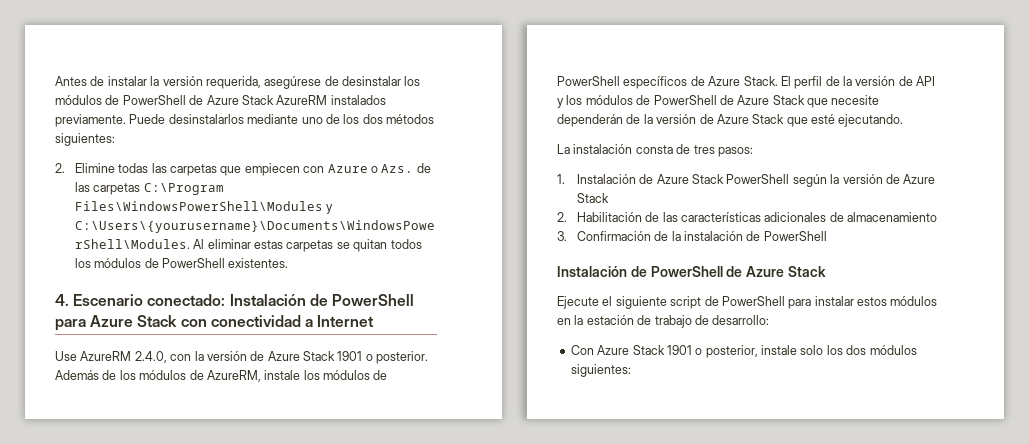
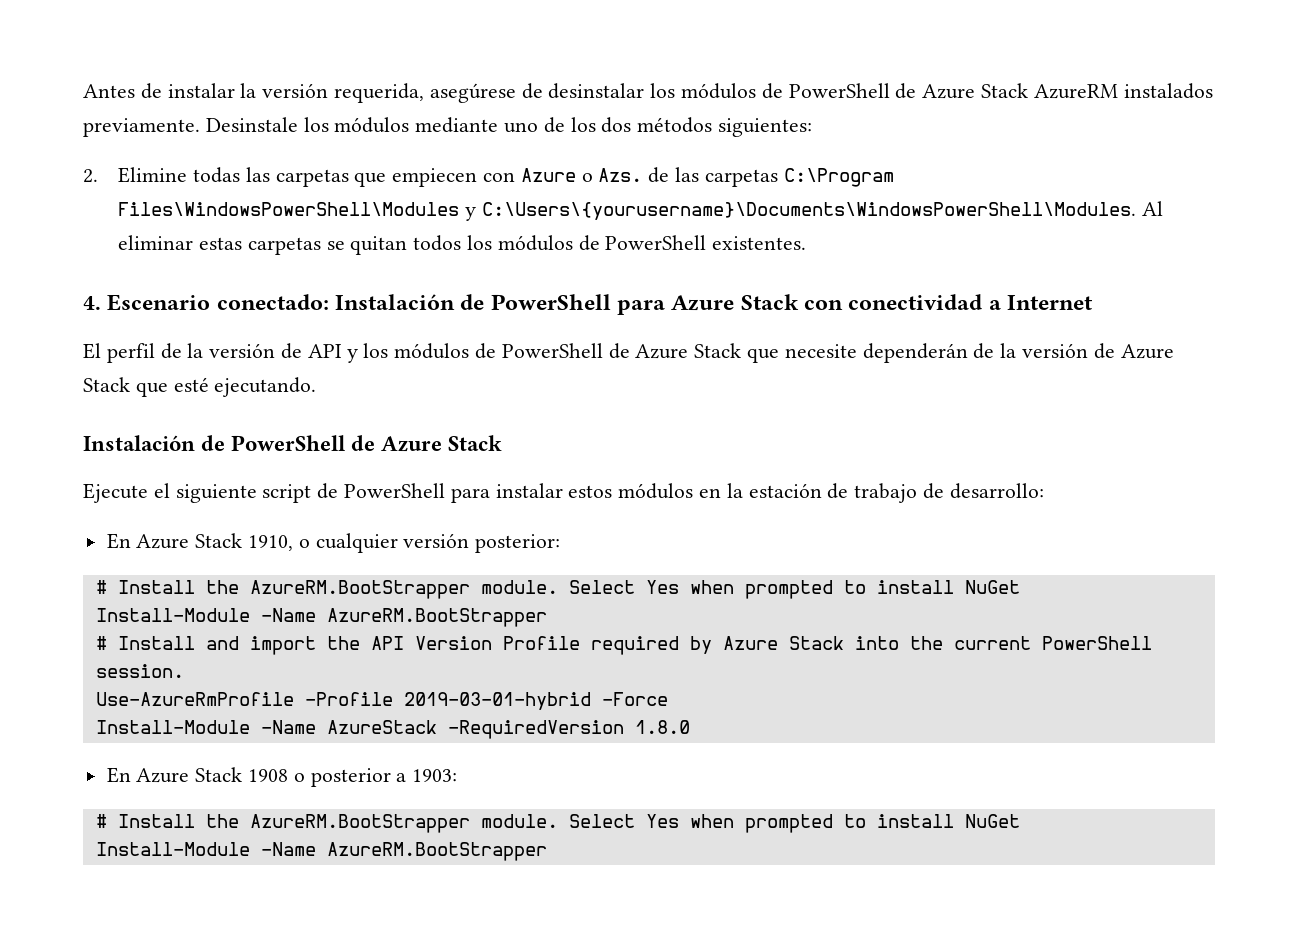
- Puede desinstalarlos mediante uno de los dos métodos siguientes:
+ Desinstale los módulos mediante uno de los dos métodos siguientes:
- Use AzureRM 2.4.0, con la versión de Azure Stack 1901 o posterior. Además de los módulos de AzureRM, instale los módulos de PowerShell específicos de Azure Stack.
- La instalación consta de tres pasos:
- 1. Instalación de Azure Stack PowerShell según la versión de Azure Stack
- 2. Habilitación de las características adicionales de almacenamiento
- 3. Confirmación de la instalación de PowerShell
- Con Azure Stack 1901 o posterior, instale solo los dos módulos siguientes:
+ En Azure Stack 1910, o cualquier versión posterior:
+ # Install the AzureRM.BootStrapper module. Select Yes when prompted to install NuGet
+ Install-Module -Name AzureRM.BootStrapper
+ # Install and import the API Version Profile required by Azure Stack into the current PowerShell session.
+ Use-AzureRmProfile -Profile 2019-03-01-hybrid -Force
+ Install-Module -Name AzureStack -RequiredVersion 1.8.0
+ En Azure Stack 1908 o posterior a 1903:
+ # Install the AzureRM.BootStrapper module. Select Yes when prompted to install NuGet
+ Install-Module -Name AzureRM.BootStrapper

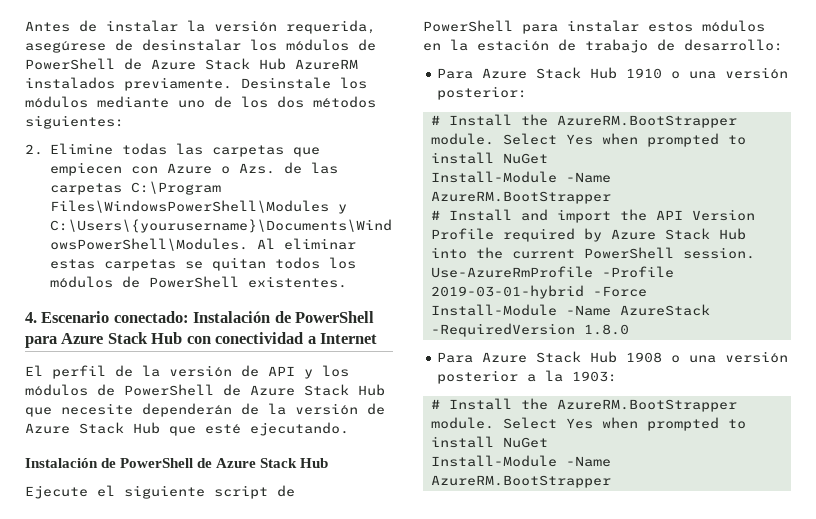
- Antes de instalar la versión requerida, asegúrese de desinstalar los módulos de PowerShell de Azure Stack AzureRM instalados previamente.
+ Antes de instalar la versión requerida, asegúrese de desinstalar los módulos de PowerShell de Azure Stack Hub AzureRM instalados previamente.
- 4. Escenario conectado: Instalación de PowerShell para Azure Stack con conectividad a Internet
+ 4. Escenario conectado: Instalación de PowerShell para Azure Stack Hub con conectividad a Internet
- El perfil de la versión de API y los módulos de PowerShell de Azure Stack que necesite dependerán de la versión de Azure Stack que esté ejecutando.
+ El perfil de la versión de API y los módulos de PowerShell de Azure Stack Hub que necesite dependerán de la versión de Azure Stack Hub que esté ejecutando.
- Instalación de PowerShell de Azure Stack
+ Instalación de PowerShell de Azure Stack Hub
- En Azure Stack 1910, o cualquier versión posterior:
+ Para Azure Stack Hub 1910 o una versión posterior:
- # Install and import the API Version Profile required by Azure Stack into the current PowerShell session.
+ # Install and import the API Version Profile required by Azure Stack Hub into the current PowerShell session.
- En Azure Stack 1908 o posterior a 1903:
+ Para Azure Stack Hub 1908 o una versión posterior a la 1903:

